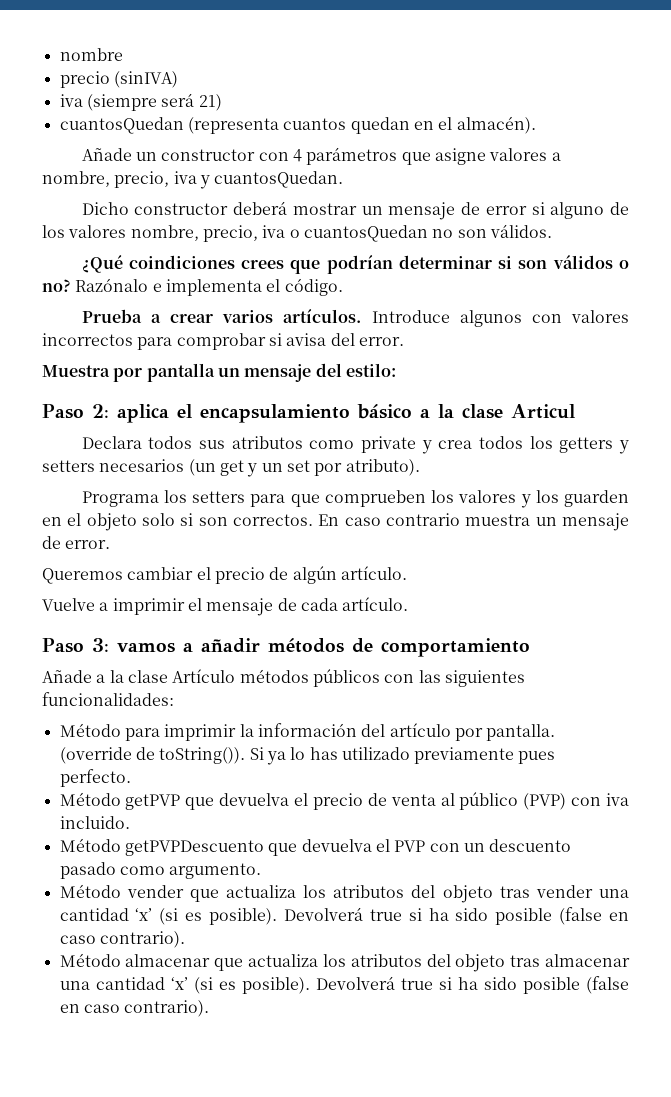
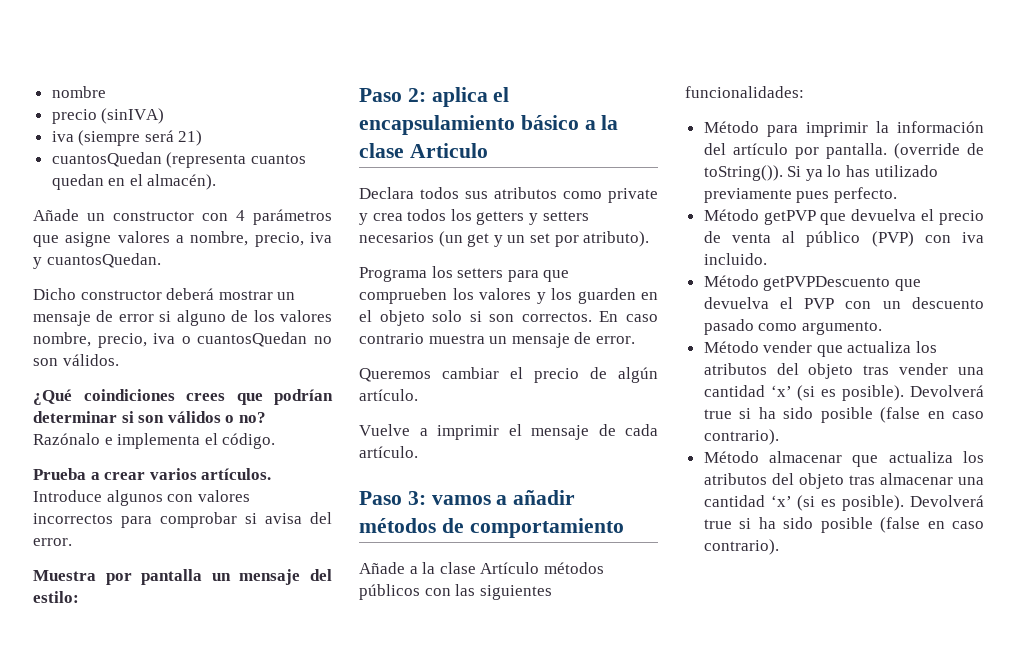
- Paso 2: aplica el encapsulamiento básico a la clase Articul
+ Paso 2: aplica el encapsulamiento básico a la clase Articulo

